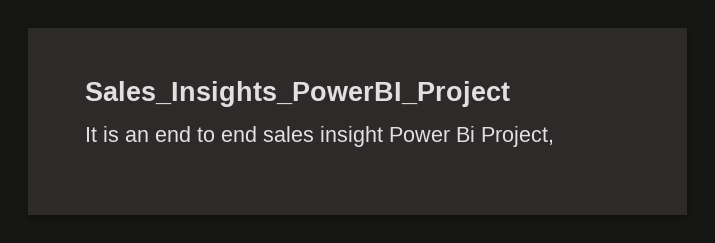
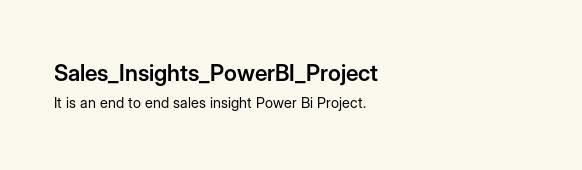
- It is an end to end sales insight Power Bi Project,
+ It is an end to end sales insight Power Bi Project.

